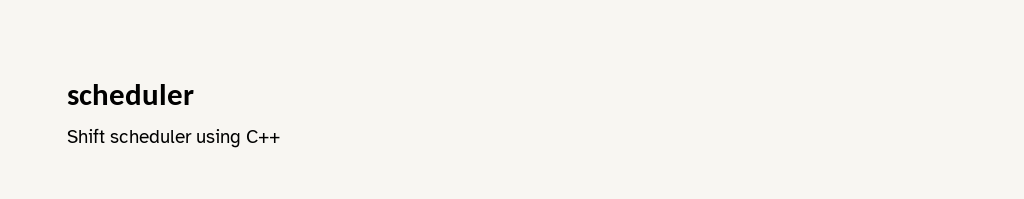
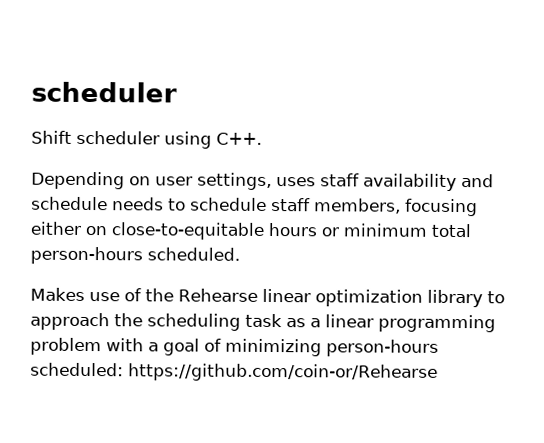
- Shift scheduler using C++
+ Shift scheduler using C++.
+ Depending on user settings, uses staff availability and schedule needs to schedule staff members, focusing either on close-to-equitable hours or minimum total person-hours scheduled.
+ Makes use of the Rehearse linear optimization library to approach the scheduling task as a linear programming problem with a goal of minimizing person-hours scheduled: https://github.com/coin-or/Rehearse

